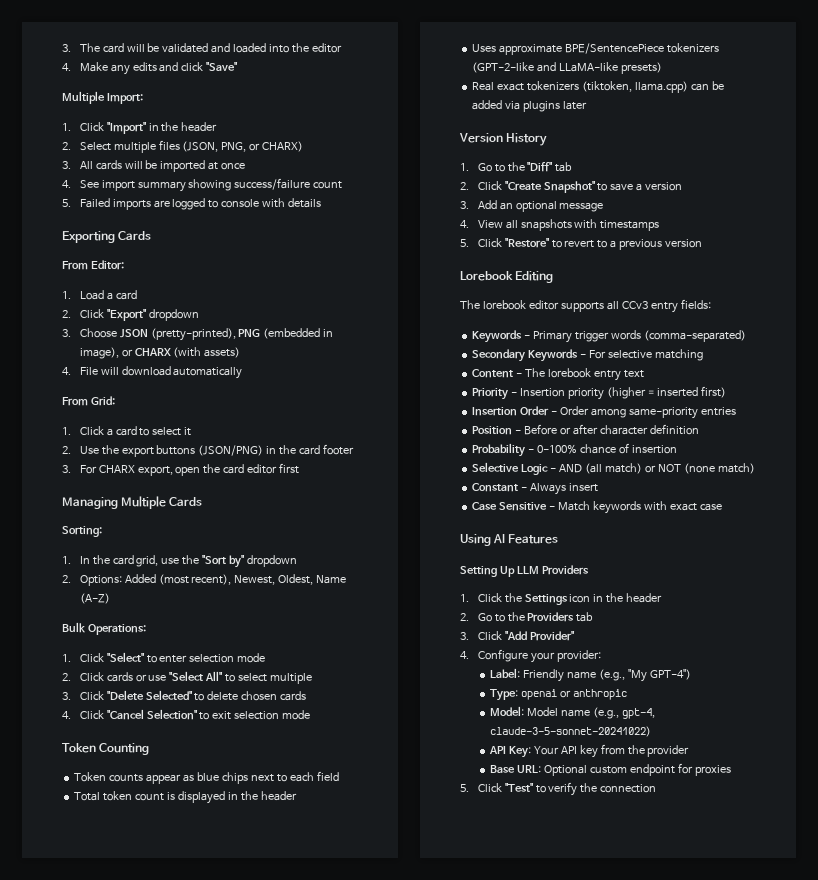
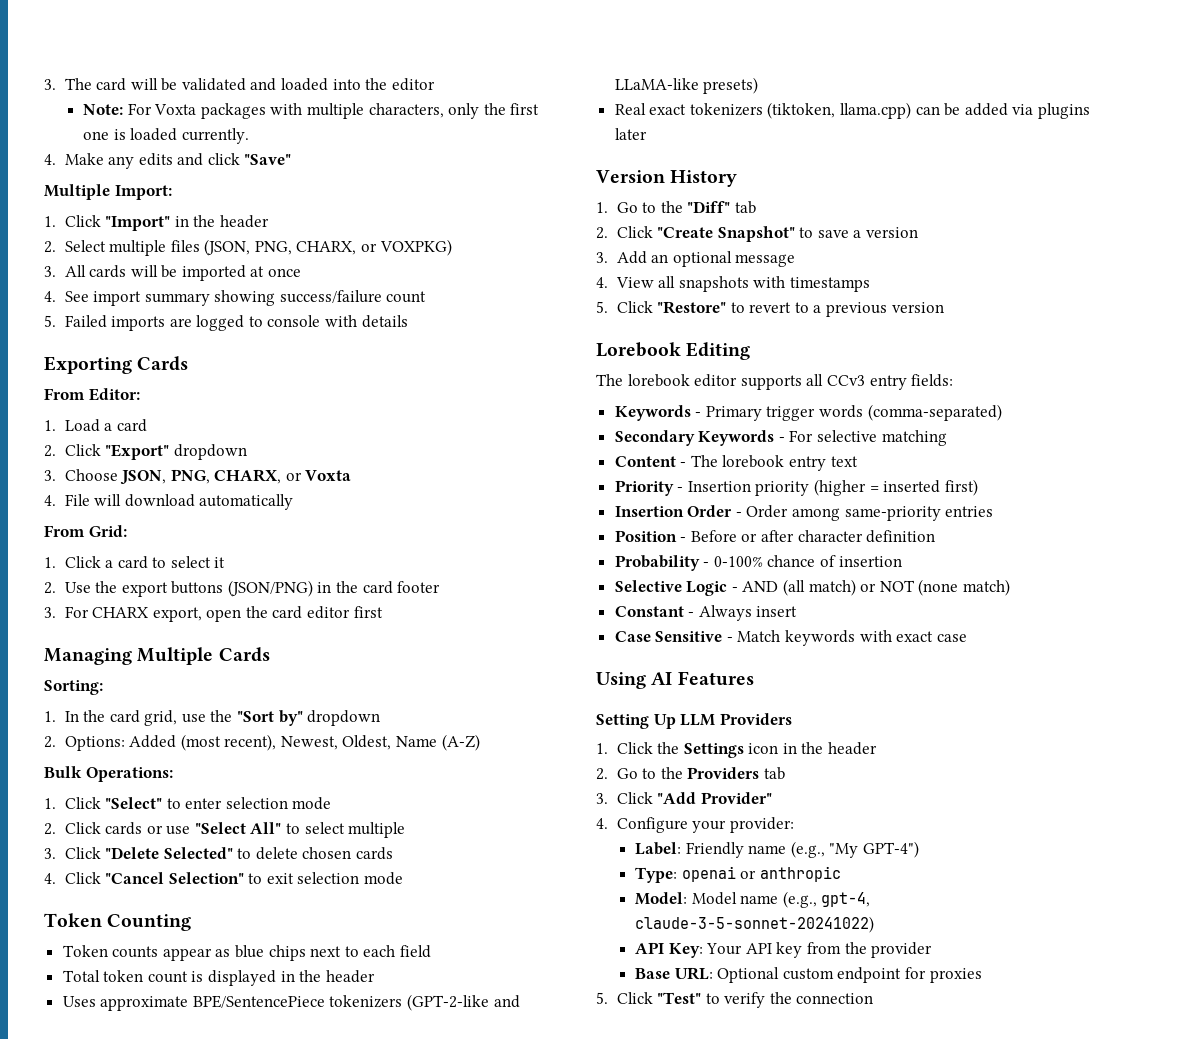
+ Note: For Voxta packages with multiple characters, only the first one is loaded currently.
- 2. Select multiple files (JSON, PNG, or CHARX)
+ 2. Select multiple files (JSON, PNG, CHARX, or VOXPKG)
- 3. Choose JSON (pretty-printed), PNG (embedded in image), or CHARX (with assets)
+ 3. Choose JSON, PNG, CHARX, or Voxta

